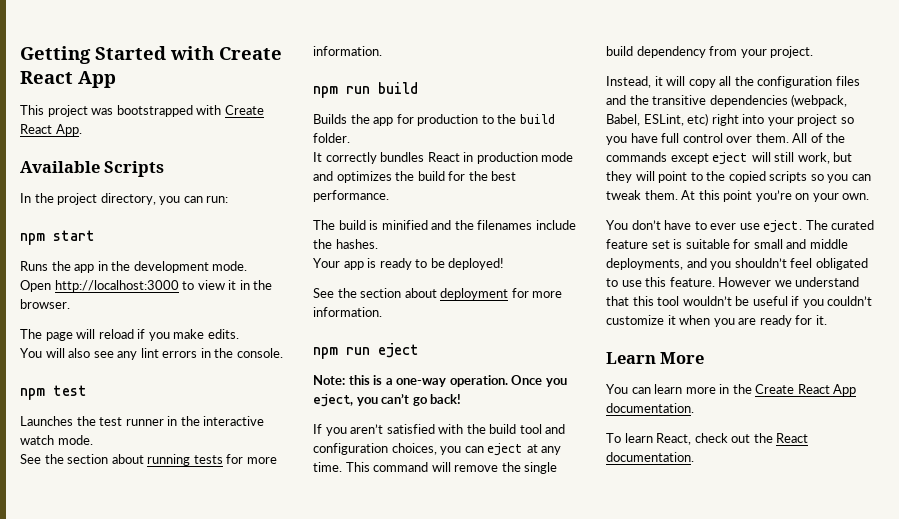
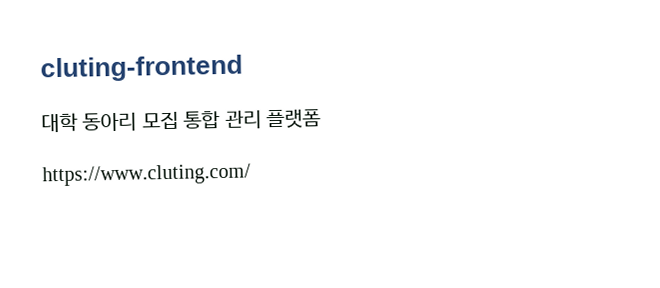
- Getting Started with Create React App
- This project was bootstrapped with Create React App.
- Available Scripts
- In the project directory, you can run:
- npm start
- Runs the app in the development mode.
- Open http://localhost:3000 to view it in the browser.
- The page will reload if you make edits.
- You will also see any lint errors in the console.
- npm test
- Launches the test runner in the interactive watch mode.
- See the section about running tests for more information.
- npm run build
- Builds the app for production to the build folder.
- It correctly bundles React in production mode and optimizes the build for the best performance.
- The build is minified and the filenames include the hashes.
- Your app is ready to be deployed!
- See the section about deployment for more information.
- npm run eject
- Note: this is a one-way operation. Once you eject, you can’t go back!
- If you aren’t satisfied with the build tool and configuration choices, you can eject at any time. This command will remove the single build dependency from your project.
- Instead, it will copy all the configuration files and the transitive dependencies (webpack, Babel, ESLint, etc) right into your project so you have full control over them. All of the commands except eject will still work, but they will point to the copied scripts so you can tweak them. At this point you’re on your own.
- You don’t have to ever use eject. The curated feature set is suitable for small and middle deployments, and you shouldn’t feel obligated to use this feature. However we understand that this tool wouldn’t be useful if you couldn’t customize it when you are ready for it.
- Learn More
- You can learn more in the Create React App documentation.
- To learn React, check out the React documentation.
+ cluting-frontend
+ 대학 동아리 모집 통합 관리 플랫폼
+ https://www.cluting.com/

